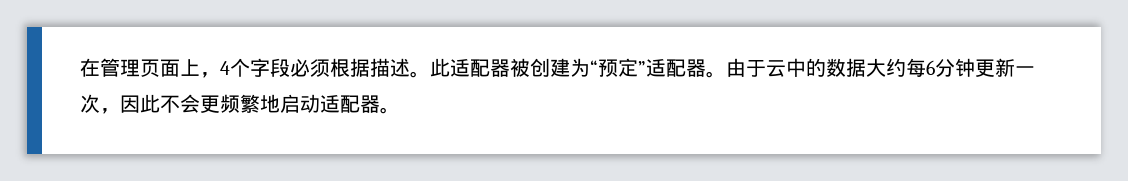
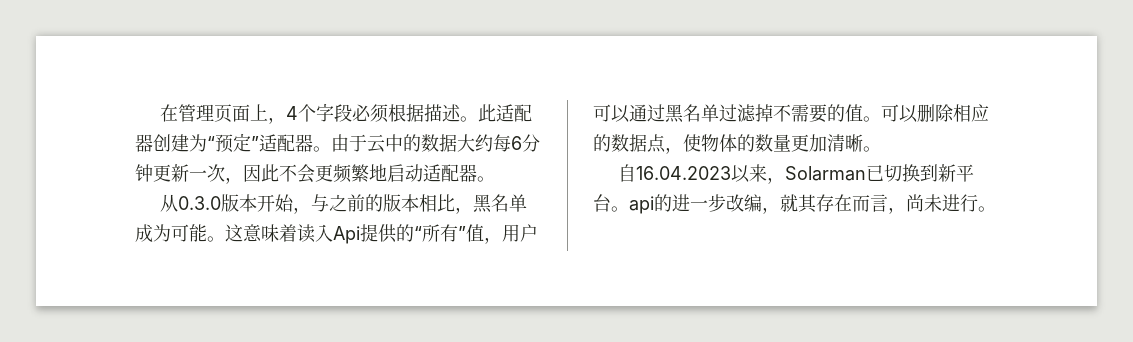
- 此适配器被创建为“预定”适配器。
+ 此适配器创建为“预定”适配器。
+ 从0.3.0版本开始，与之前的版本相比，黑名单成为可能。这意味着读入Api提供的“所有”值，用户可以通过黑名单过滤掉不需要的值。可以删除相应的数据点，使物体的数量更加清晰。
+ 自16.04.2023以来，Solarman已切换到新平台。api的进一步改编，就其存在而言，尚未进行。

